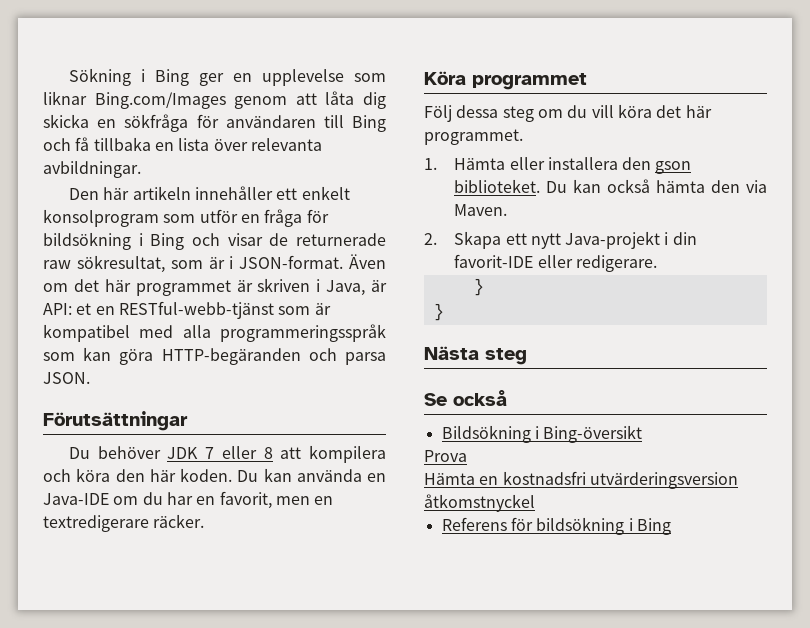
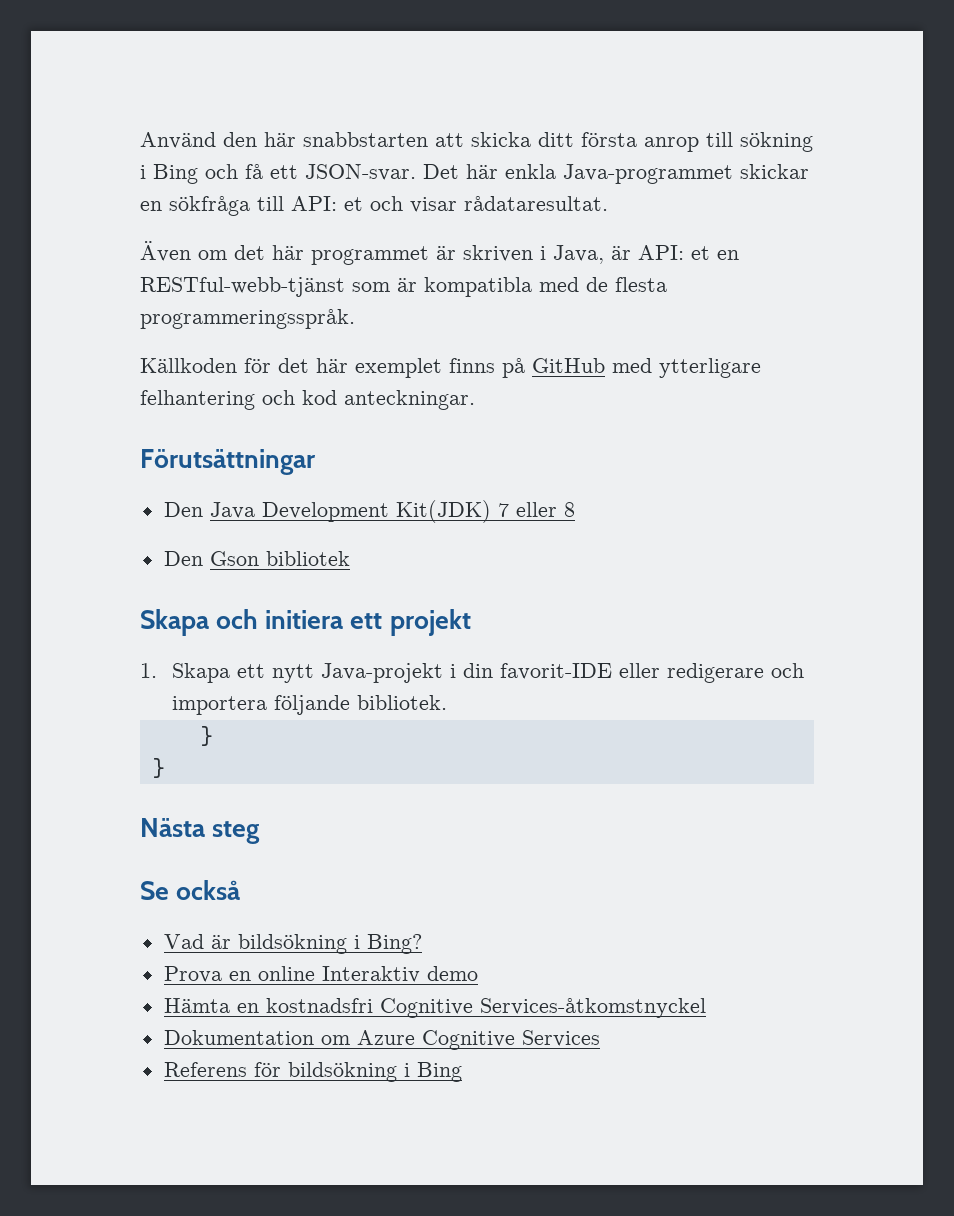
- Sökning i Bing ger en upplevelse som liknar Bing.com/Images genom att låta dig skicka en sökfråga för användaren till Bing och få tillbaka en lista över relevanta avbildningar.
- Den här artikeln innehåller ett enkelt konsolprogram som utför en fråga för bildsökning i Bing och visar de returnerade raw sökresultat, som är i JSON-format. Även om det här programmet är skriven i Java, är API: et en RESTful-webb-tjänst som är kompatibel med alla programmeringsspråk som kan göra HTTP-begäranden och parsa JSON.
+ Använd den här snabbstarten att skicka ditt första anrop till sökning i Bing och få ett JSON-svar. Det här enkla Java-programmet skickar en sökfråga till API: et och visar rådataresultat.
+ Även om det här programmet är skriven i Java, är API: et en RESTful-webb-tjänst som är kompatibla med de flesta programmeringsspråk.
+ Källkoden för det här exemplet finns på GitHub med ytterligare felhantering och kod anteckningar.
  Förutsättningar
- Du behöver JDK 7 eller 8 att kompilera och köra den här koden. Du kan använda en Java-IDE om du har en favorit, men en textredigerare räcker.
- Köra programmet
- Följ dessa steg om du vill köra det här programmet.
- 1. Hämta eller installera den gson biblioteket. Du kan också hämta den via Maven.
- 2. Skapa ett nytt Java-projekt i din favorit-IDE eller redigerare.
+ Den Java Development Kit(JDK) 7 eller 8
+ Den Gson bibliotek
+ Skapa och initiera ett projekt
+ 1. Skapa ett nytt Java-projekt i din favorit-IDE eller redigerare och importera följande bibliotek.
- Bildsökning i Bing-översikt
- Prova
- Hämta en kostnadsfri utvärderingsversion åtkomstnyckel
+ Vad är bildsökning i Bing?
+ Prova en online Interaktiv demo
+ Hämta en kostnadsfri Cognitive Services-åtkomstnyckel
+ Dokumentation om Azure Cognitive Services

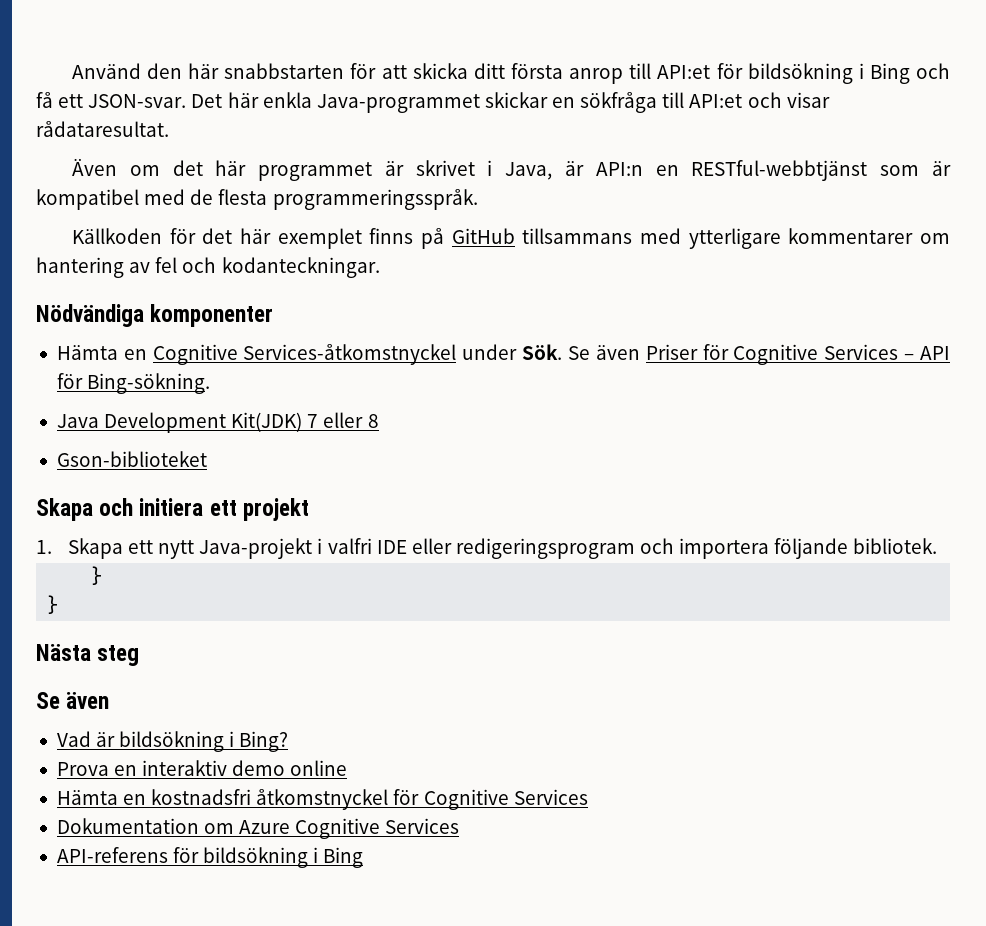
- Använd den här snabbstarten att skicka ditt första anrop till sökning i Bing och få ett JSON-svar.
+ Använd den här snabbstarten för att skicka ditt första anrop till API:et för bildsökning i Bing och få ett JSON-svar.
- Det här enkla Java-programmet skickar en sökfråga till API: et och visar rådataresultat.
+ Det här enkla Java-programmet skickar en sökfråga till API:et och visar rådataresultat.
- Även om det här programmet är skriven i Java, är API: et en RESTful-webb-tjänst som är kompatibla med de flesta programmeringsspråk.
+ Även om det här programmet är skrivet i Java, är API:n en RESTful-webbtjänst som är kompatibel med de flesta programmeringsspråk.
- Källkoden för det här exemplet finns på GitHub med ytterligare felhantering och kod anteckningar.
- Förutsättningar
- Den Java Development Kit(JDK) 7 eller 8
+ Källkoden för det här exemplet finns på GitHub tillsammans med ytterligare kommentarer om hantering av fel och kodanteckningar.
+ Nödvändiga komponenter
+ Hämta en Cognitive Services-åtkomstnyckel under Sök. Se även Priser för Cognitive Services – API för Bing-sökning.
+ Java Development Kit(JDK) 7 eller 8
- Den Gson bibliotek
+ Gson-biblioteket
- 1. Skapa ett nytt Java-projekt i din favorit-IDE eller redigerare och importera följande bibliotek.
+ 1. Skapa ett nytt Java-projekt i valfri IDE eller redigeringsprogram och importera följande bibliotek.
  Nästa steg
- Se också
+ Se även
- Prova en online Interaktiv demo
+ Prova en interaktiv demo online
- Hämta en kostnadsfri Cognitive Services-åtkomstnyckel
+ Hämta en kostnadsfri åtkomstnyckel för Cognitive Services
- Referens för bildsökning i Bing
+ API-referens för bildsökning i Bing

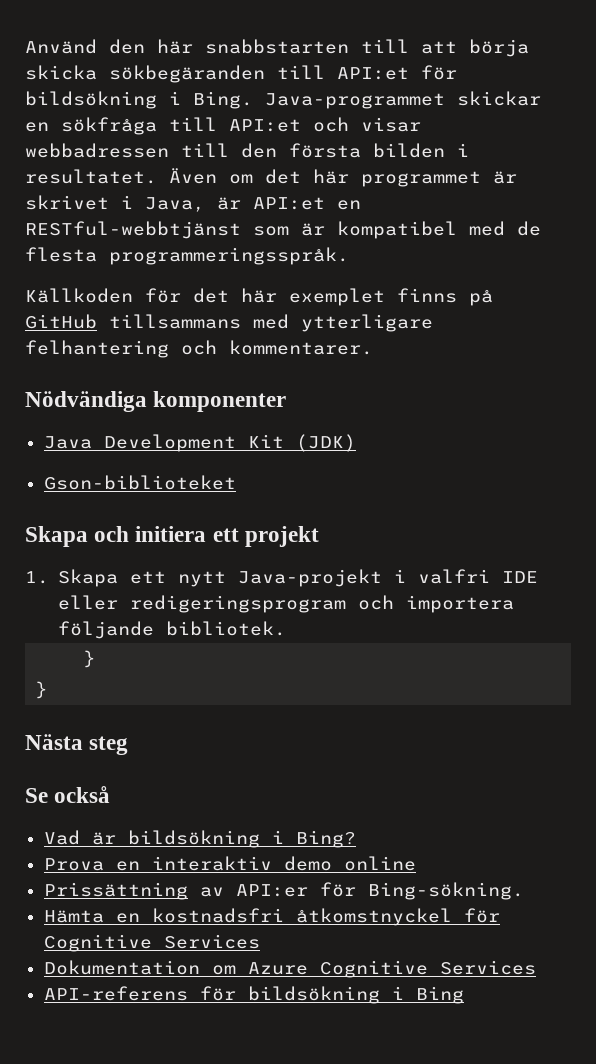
- Använd den här snabbstarten för att skicka ditt första anrop till API:et för bildsökning i Bing och få ett JSON-svar. Det här enkla Java-programmet skickar en sökfråga till API:et och visar rådataresultat.
- Även om det här programmet är skrivet i Java, är API:n en RESTful-webbtjänst som är kompatibel med de flesta programmeringsspråk.
+ Använd den här snabbstarten till att börja skicka sökbegäranden till API:et för bildsökning i Bing. Java-programmet skickar en sökfråga till API:et och visar webbadressen till den första bilden i resultatet. Även om det här programmet är skrivet i Java, är API:et en RESTful-webbtjänst som är kompatibel med de flesta programmeringsspråk.
- Källkoden för det här exemplet finns på GitHub tillsammans med ytterligare kommentarer om hantering av fel och kodanteckningar.
+ Källkoden för det här exemplet finns på GitHub tillsammans med ytterligare felhantering och kommentarer.
  Nödvändiga komponenter
- Hämta en Cognitive Services-åtkomstnyckel under Sök. Se även Priser för Cognitive Services – API för Bing-sökning.
- Java Development Kit(JDK) 7 eller 8
+ Java Development Kit (JDK)
  Nästa steg
- Se även
+ Se också
+ Prissättning av API:er för Bing-sökning.

